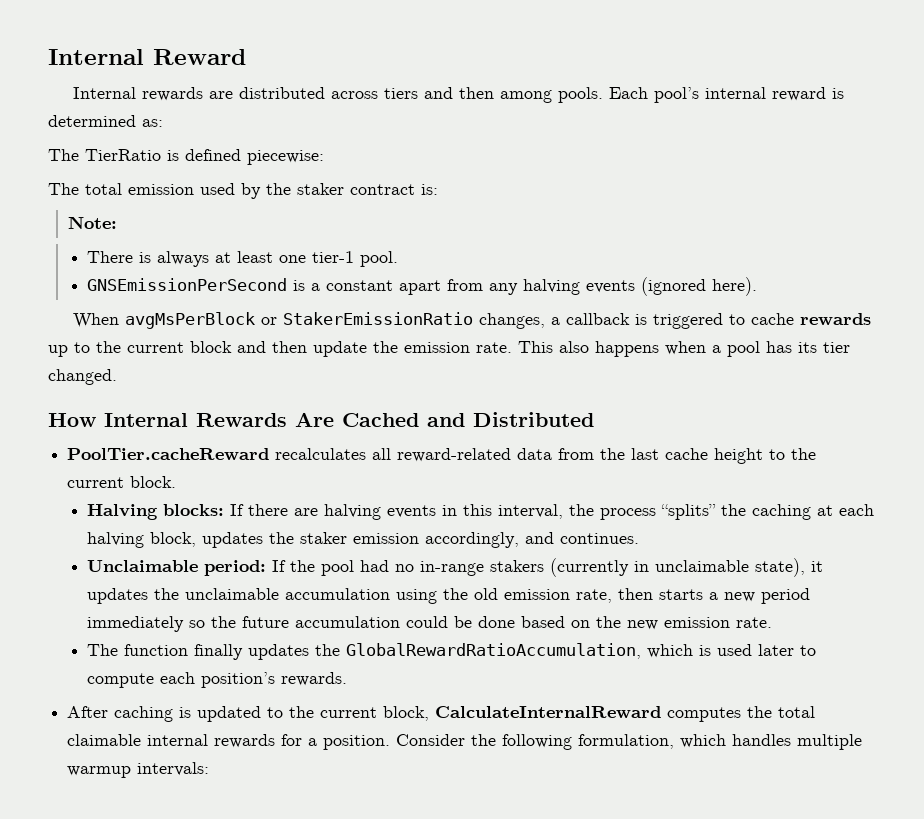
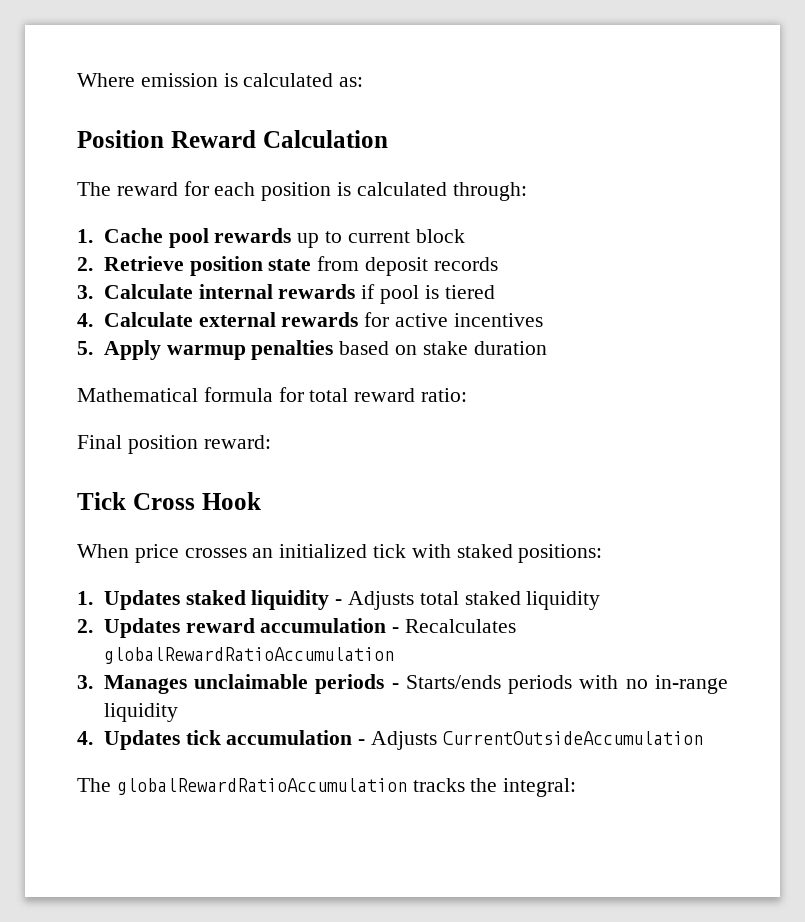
- Internal Reward
- Internal rewards are distributed across tiers and then among pools. Each pool’s internal reward is determined as:
- The TierRatio is defined piecewise:
- The total emission used by the staker contract is:
- Note:
- There is always at least one tier-1 pool.
- GNSEmissionPerSecond is a constant apart from any halving events (ignored here).
- When avgMsPerBlock or StakerEmissionRatio changes, a callback is triggered to cache rewards up to the current block and then update the emission rate. This also happens when a pool has its tier changed.
- How Internal Rewards Are Cached and Distributed
- PoolTier.cacheReward recalculates all reward-related data from the last cache height to the current block.
- Halving blocks: If there are halving events in this interval, the process “splits” the caching at each halving block, updates the staker emission accordingly, and continues.
- Unclaimable period: If the pool had no in-range stakers (currently in unclaimable state), it updates the unclaimable accumulation using the old emission rate, then starts a new period immediately so the future accumulation could be done based on the new emission rate.
- The function finally updates the GlobalRewardRatioAccumulation, which is used later to compute each position’s rewards.
- After caching is updated to the current block, CalculateInternalReward computes the total claimable internal rewards for a position. Consider the following formulation, which handles multiple warmup intervals:
+ Where emission is calculated as:
+ Position Reward Calculation
+ The reward for each position is calculated through:
+ 1. Cache pool rewards up to current block
+ 2. Retrieve position state from deposit records
+ 3. Calculate internal rewards if pool is tiered
+ 4. Calculate external rewards for active incentives
+ 5. Apply warmup penalties based on stake duration
+ Mathematical formula for total reward ratio:
+ Final position reward:
+ Tick Cross Hook
+ When price crosses an initialized tick with staked positions:
+ 1. Updates staked liquidity - Adjusts total staked liquidity
+ 2. Updates reward accumulation - Recalculates globalRewardRatioAccumulation
+ 3. Manages unclaimable periods - Starts/ends periods with no in-range liquidity
+ 4. Updates tick accumulation - Adjusts CurrentOutsideAccumulation
+ The globalRewardRatioAccumulation tracks the integral:

